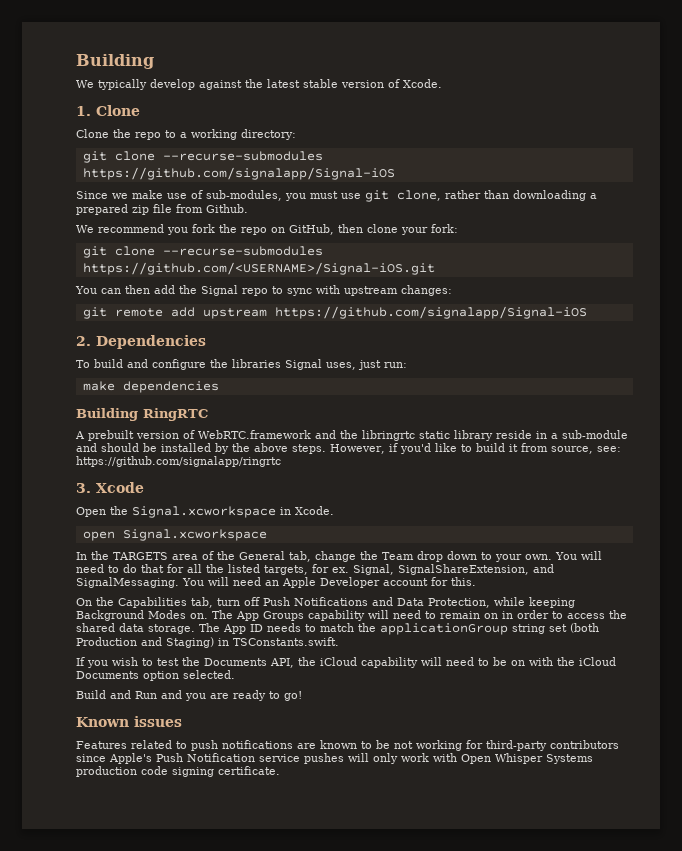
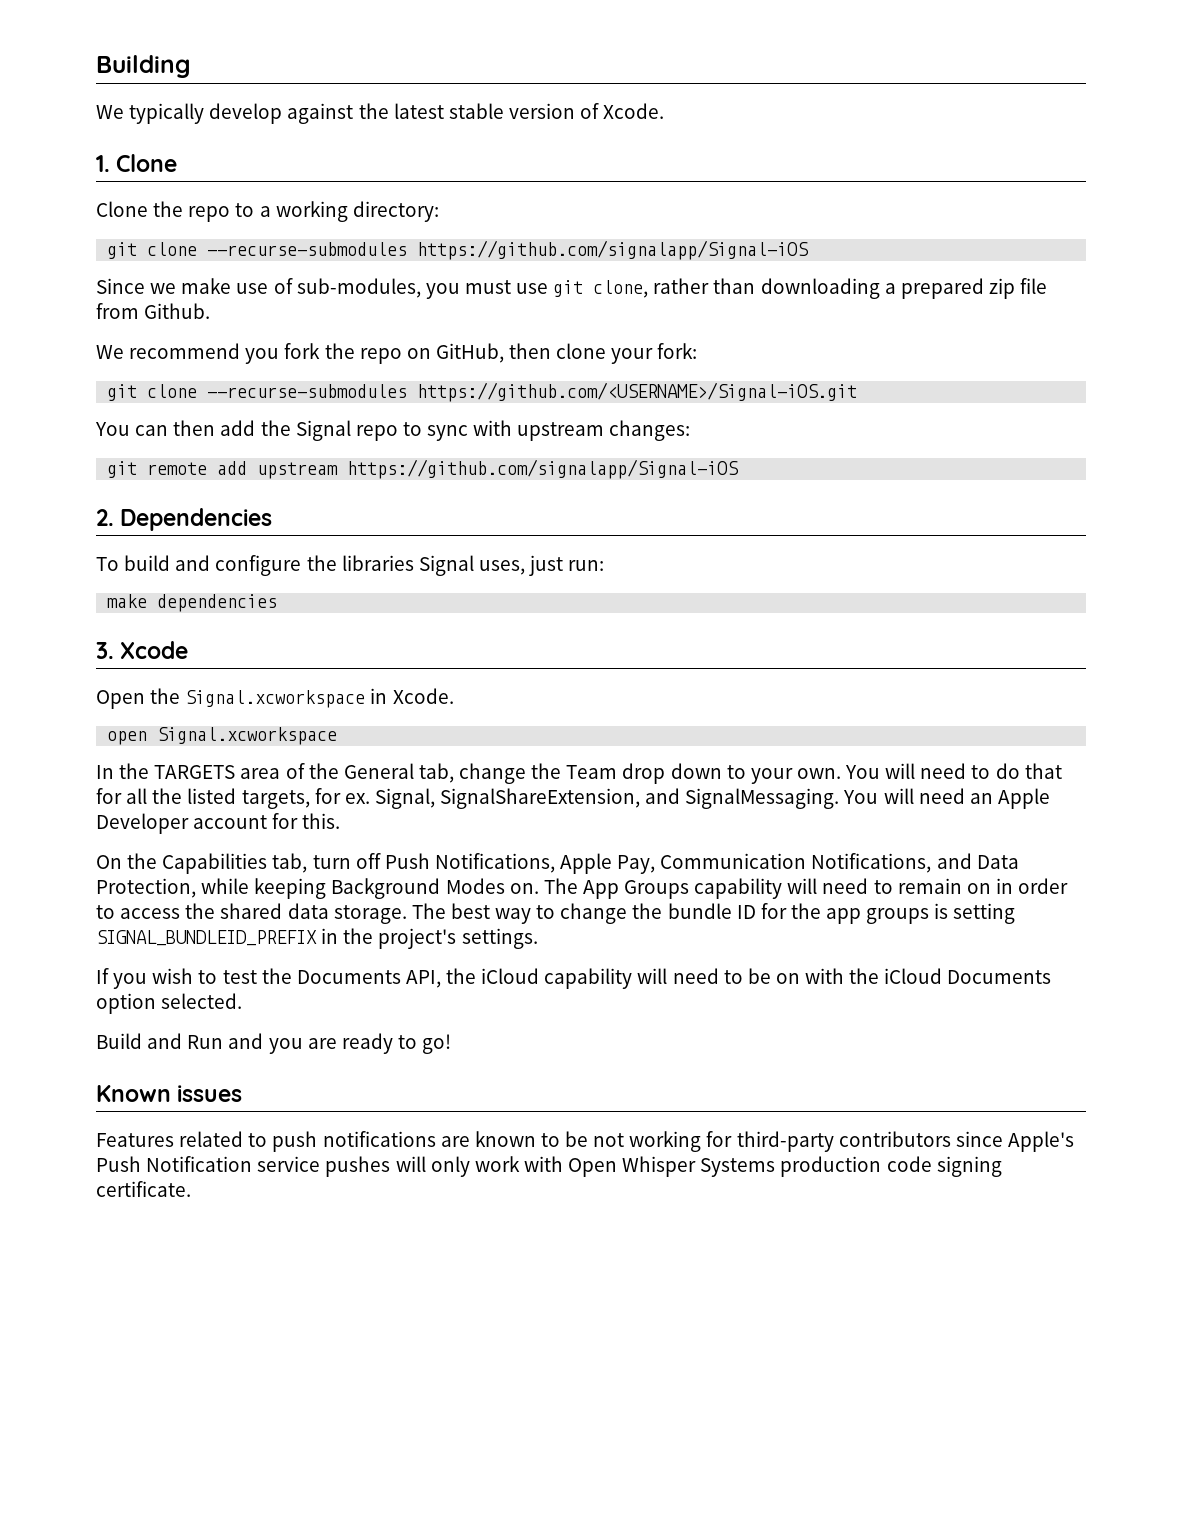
- Building RingRTC
- A prebuilt version of WebRTC.framework and the libringrtc static library reside in a sub-module and should be installed by the above steps. However, if you'd like to build it from source, see: https://github.com/signalapp/ringrtc
- On the Capabilities tab, turn off Push Notifications and Data Protection, while keeping Background Modes on.
+ On the Capabilities tab, turn off Push Notifications, Apple Pay, Communication Notifications, and Data Protection, while keeping Background Modes on.
- The App ID needs to match the applicationGroup string set (both Production and Staging) in TSConstants.swift.
+ The best way to change the bundle ID for the app groups is setting SIGNAL_BUNDLEID_PREFIX in the project's settings.

